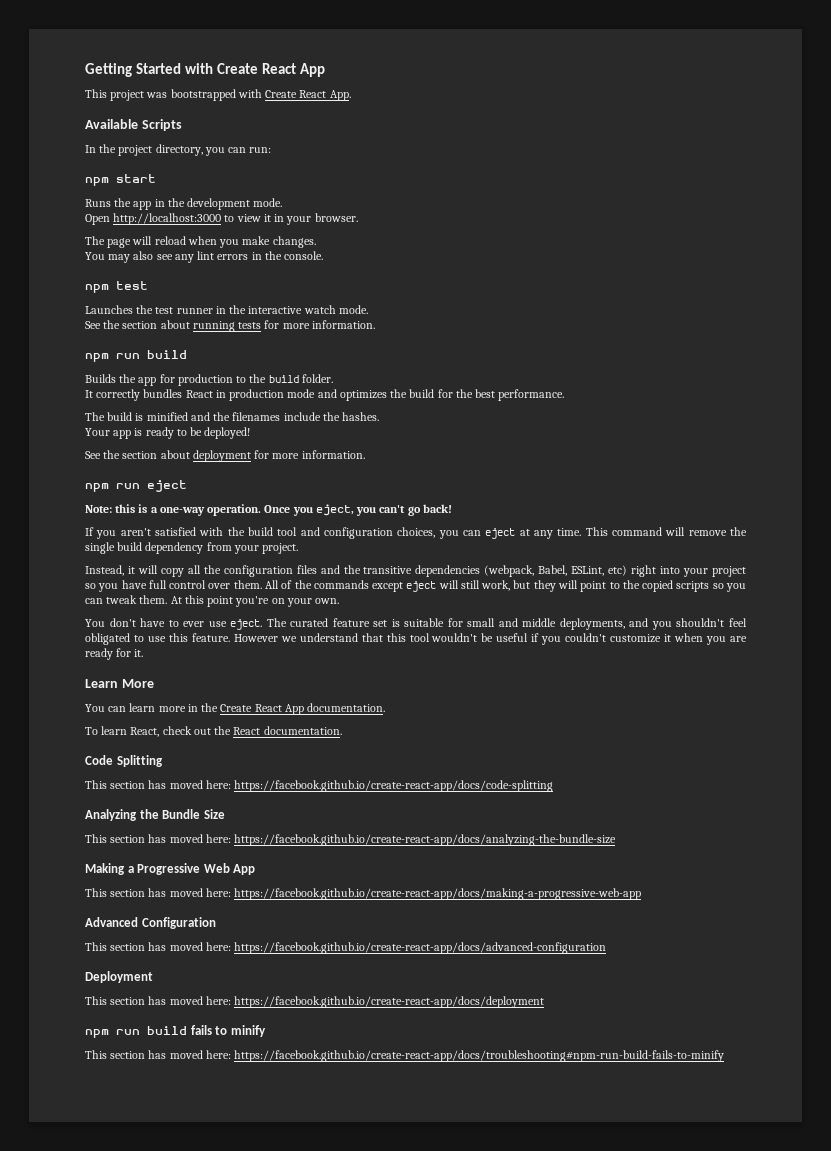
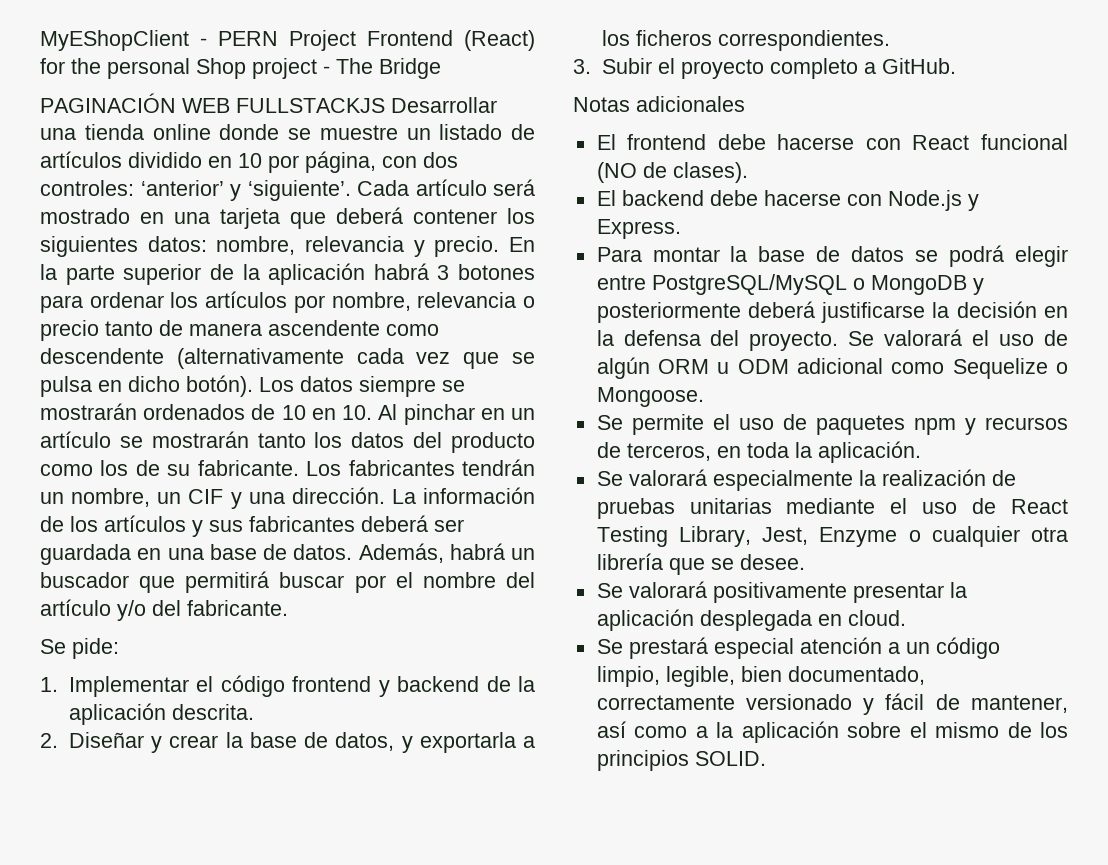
- Getting Started with Create React App
- This project was bootstrapped with Create React App.
- Available Scripts
- In the project directory, you can run:
- npm start
- Runs the app in the development mode.
- Open http://localhost:3000 to view it in your browser.
- The page will reload when you make changes.
- You may also see any lint errors in the console.
- npm test
- Launches the test runner in the interactive watch mode.
- See the section about running tests for more information.
- npm run build
- Builds the app for production to the build folder.
- It correctly bundles React in production mode and optimizes the build for the best performance.
- The build is minified and the filenames include the hashes.
- Your app is ready to be deployed!
- See the section about deployment for more information.
- npm run eject
- Note: this is a one-way operation. Once you eject, you can't go back!
- If you aren't satisfied with the build tool and configuration choices, you can eject at any time. This command will remove the single build dependency from your project.
- Instead, it will copy all the configuration files and the transitive dependencies (webpack, Babel, ESLint, etc) right into your project so you have full control over them. All of the commands except eject will still work, but they will point to the copied scripts so you can tweak them. At this point you're on your own.
- You don't have to ever use eject. The curated feature set is suitable for small and middle deployments, and you shouldn't feel obligated to use this feature. However we understand that this tool wouldn't be useful if you couldn't customize it when you are ready for it.
- Learn More
- You can learn more in the Create React App documentation.
- To learn React, check out the React documentation.
- Code Splitting
- This section has moved here: https://facebook.github.io/create-react-app/docs/code-splitting
- Analyzing the Bundle Size
- This section has moved here: https://facebook.github.io/create-react-app/docs/analyzing-the-bundle-size
- Making a Progressive Web App
- This section has moved here: https://facebook.github.io/create-react-app/docs/making-a-progressive-web-app
- Advanced Configuration
- This section has moved here: https://facebook.github.io/create-react-app/docs/advanced-configuration
- Deployment
- This section has moved here: https://facebook.github.io/create-react-app/docs/deployment
- npm run build fails to minify
- This section has moved here: https://facebook.github.io/create-react-app/docs/troubleshooting#npm-run-build-fails-to-minify
+ MyEShopClient - PERN Project Frontend (React) for the personal Shop project - The Bridge
+ PAGINACIÓN WEB FULLSTACKJS Desarrollar una tienda online donde se muestre un listado de artículos dividido en 10 por página, con dos controles: ‘anterior’ y ‘siguiente’. Cada artículo será mostrado en una tarjeta que deberá contener los siguientes datos: nombre, relevancia y precio. En la parte superior de la aplicación habrá 3 botones para ordenar los artículos por nombre, relevancia o precio tanto de manera ascendente como descendente (alternativamente cada vez que se pulsa en dicho botón). Los datos siempre se mostrarán ordenados de 10 en 10. Al pinchar en un artículo se mostrarán tanto los datos del producto como los de su fabricante. Los fabricantes tendrán un nombre, un CIF y una dirección. La información de los artículos y sus fabricantes deberá ser guardada en una base de datos. Además, habrá un buscador que permitirá buscar por el nombre del artículo y/o del fabricante.
+ Se pide:
+ 1. Implementar el código frontend y backend de la aplicación descrita.
+ 2. Diseñar y crear la base de datos, y exportarla a los ficheros correspondientes.
+ 3. Subir el proyecto completo a GitHub.
+ Notas adicionales
+ El frontend debe hacerse con React funcional (NO de clases).
+ El backend debe hacerse con Node.js y Express.
+ Para montar la base de datos se podrá elegir entre PostgreSQL/MySQL o MongoDB y posteriormente deberá justificarse la decisión en la defensa del proyecto. Se valorará el uso de algún ORM u ODM adicional como Sequelize o Mongoose.
+ Se permite el uso de paquetes npm y recursos de terceros, en toda la aplicación.
+ Se valorará especialmente la realización de pruebas unitarias mediante el uso de React Testing Library, Jest, Enzyme o cualquier otra librería que se desee.
+ Se valorará positivamente presentar la aplicación desplegada en cloud.
+ Se prestará especial atención a un código limpio, legible, bien documentado, correctamente versionado y fácil de mantener, así como a la aplicación sobre el mismo de los principios SOLID.

